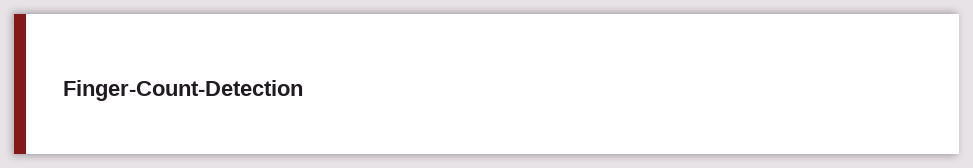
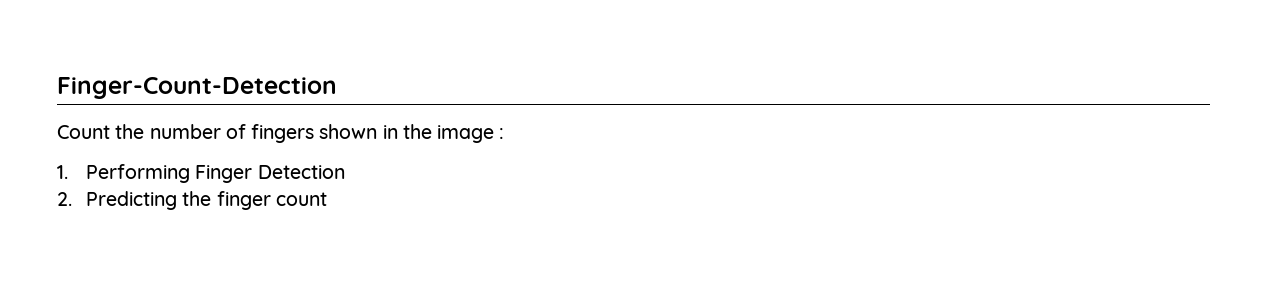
+ Count the number of fingers shown in the image :
+ 1. Performing Finger Detection
+ 2. Predicting the finger count

